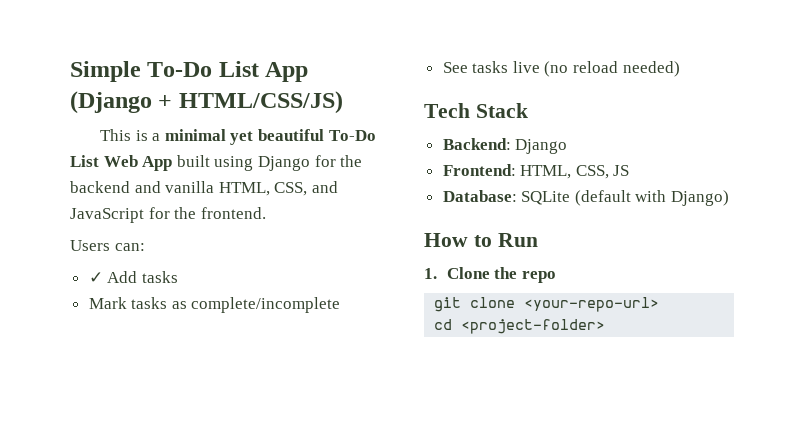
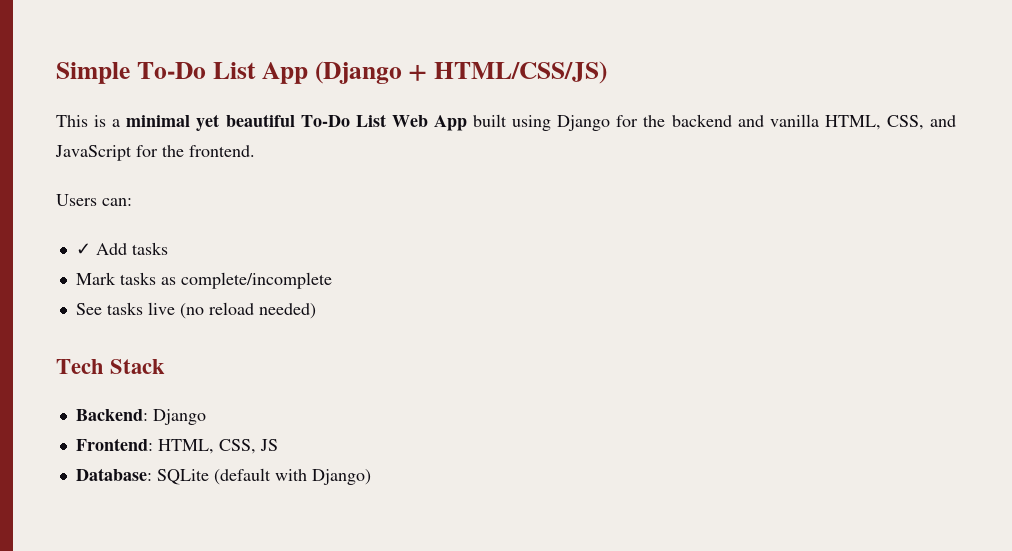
- How to Run
- 1. Clone the repo
- git clone <your-repo-url>
- cd <project-folder>

